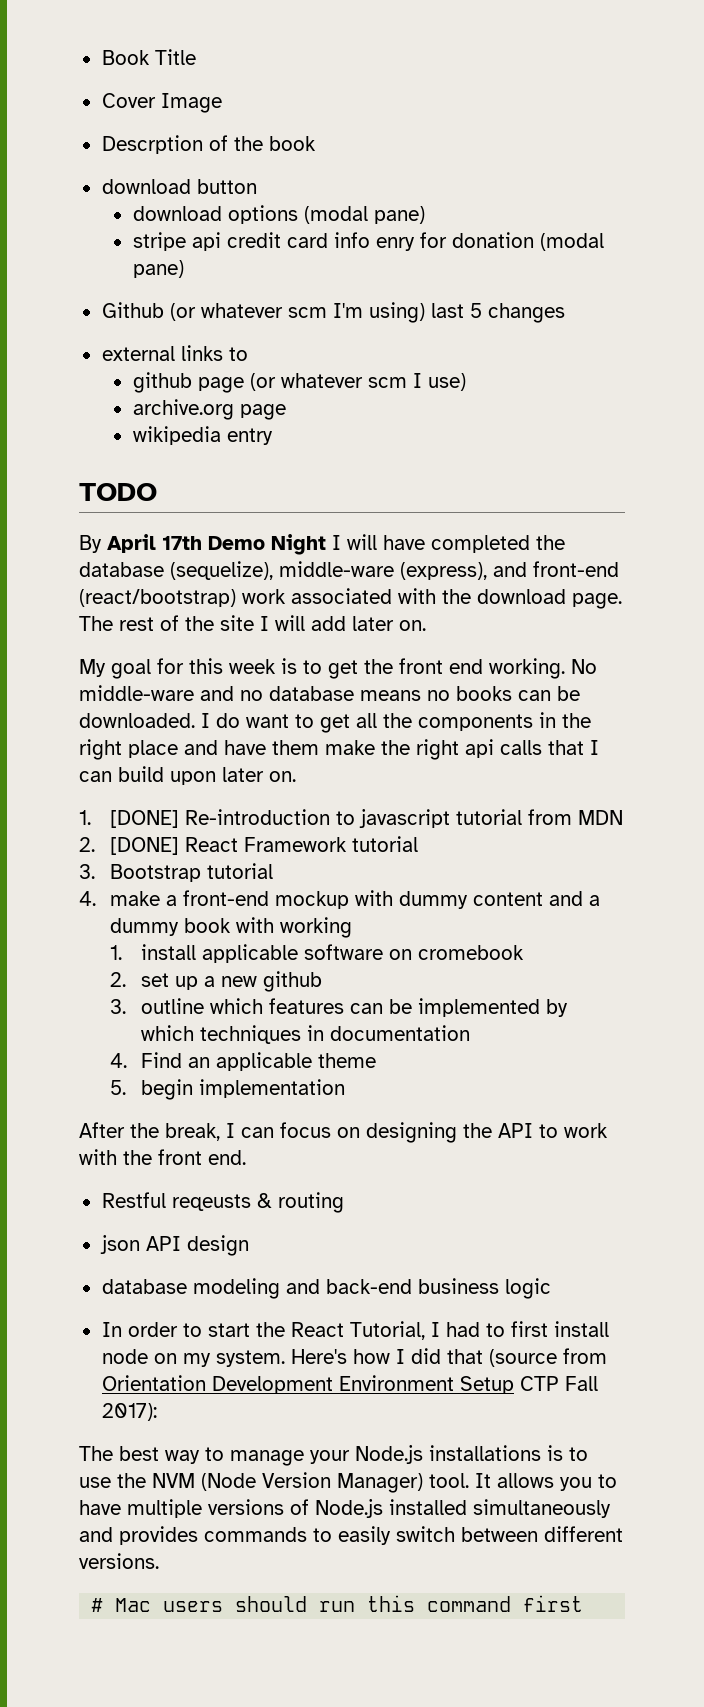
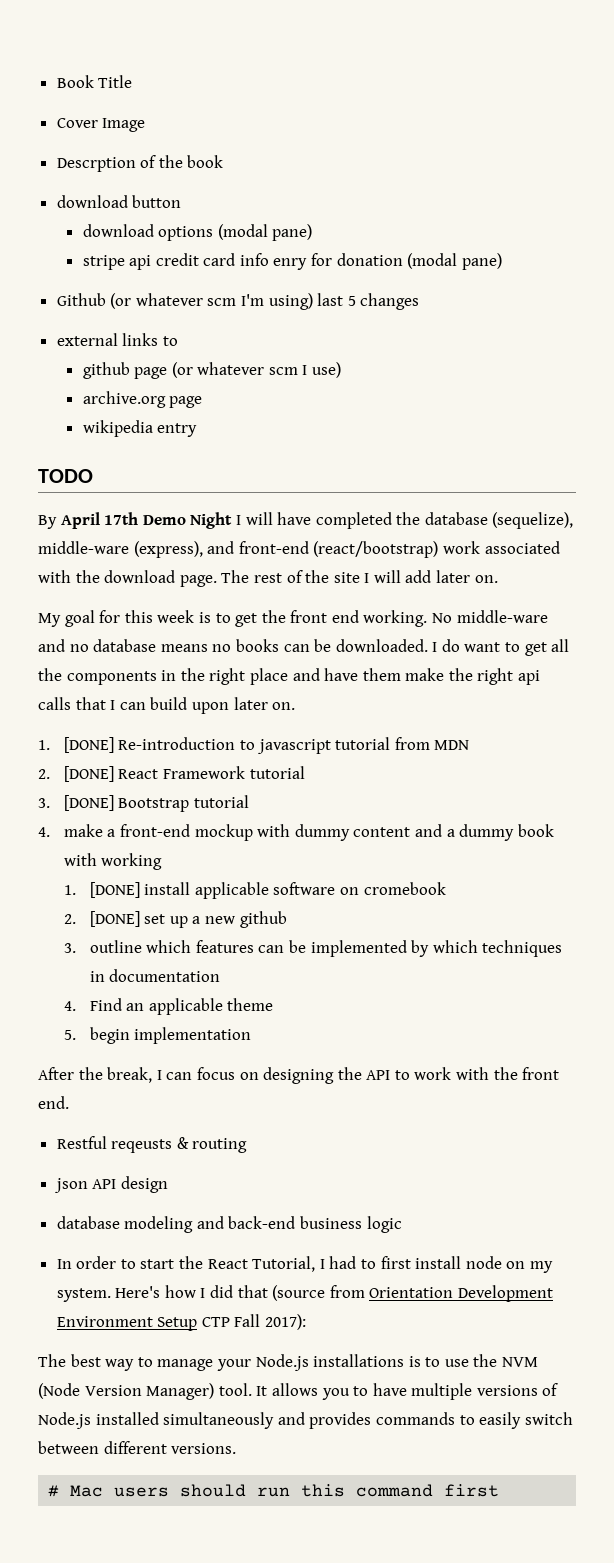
- 3. Bootstrap tutorial
+ 3. [DONE] Bootstrap tutorial
- 1. install applicable software on cromebook
+ 1. [DONE] install applicable software on cromebook
- 2. set up a new github
+ 2. [DONE] set up a new github

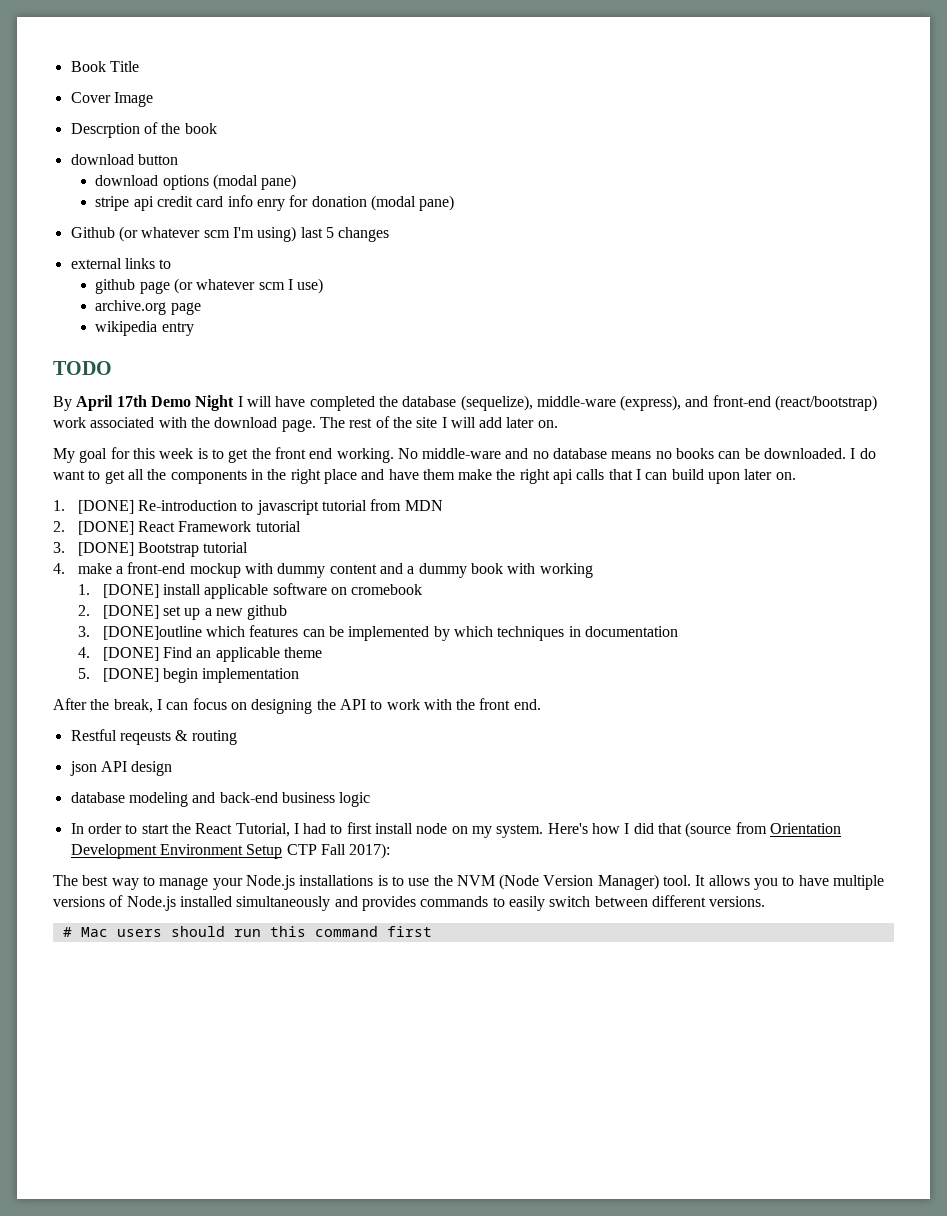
- 3. outline which features can be implemented by which techniques in documentation
+ 3. [DONE]outline which features can be implemented by which techniques in documentation
- 4. Find an applicable theme
+ 4. [DONE] Find an applicable theme
- 5. begin implementation
+ 5. [DONE] begin implementation

